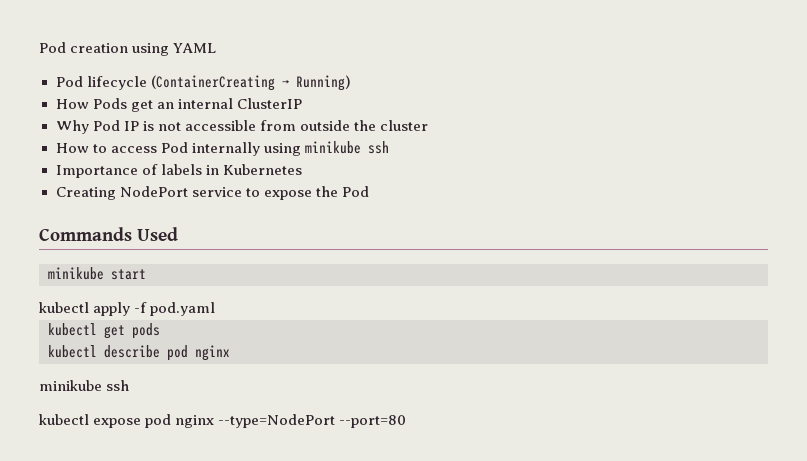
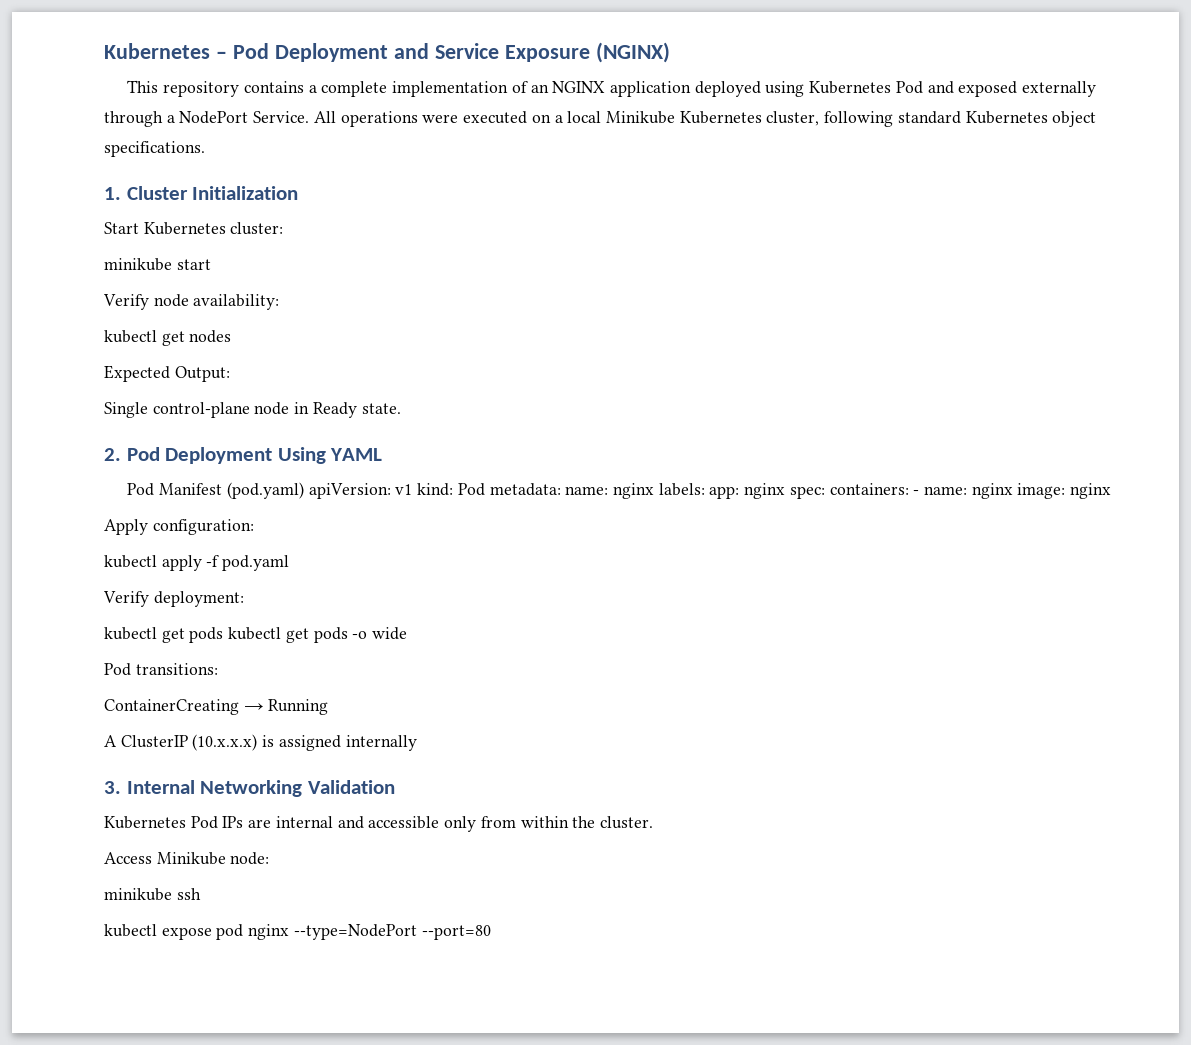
- Pod creation using YAML
- Pod lifecycle (ContainerCreating → Running)
- How Pods get an internal ClusterIP
- Why Pod IP is not accessible from outside the cluster
- How to access Pod internally using minikube ssh
- Importance of labels in Kubernetes
- Creating NodePort service to expose the Pod
- Commands Used
+ Kubernetes – Pod Deployment and Service Exposure (NGINX)
+ This repository contains a complete implementation of an NGINX application deployed using Kubernetes Pod and exposed externally through a NodePort Service. All operations were executed on a local Minikube Kubernetes cluster, following standard Kubernetes object specifications.
+ 1. Cluster Initialization
+ Start Kubernetes cluster:
  minikube start
+ Verify node availability:
+ kubectl get nodes
+ Expected Output:
+ Single control-plane node in Ready state.
+ 2. Pod Deployment Using YAML
+ Pod Manifest (pod.yaml) apiVersion: v1 kind: Pod metadata: name: nginx labels: app: nginx spec: containers: - name: nginx image: nginx
+ Apply configuration:
- kubectl get pods
- kubectl describe pod nginx
+ Verify deployment:
+ kubectl get pods kubectl get pods -o wide
+ Pod transitions:
+ ContainerCreating → Running
+ A ClusterIP (10.x.x.x) is assigned internally
+ 3. Internal Networking Validation
+ Kubernetes Pod IPs are internal and accessible only from within the cluster.
+ Access Minikube node:

